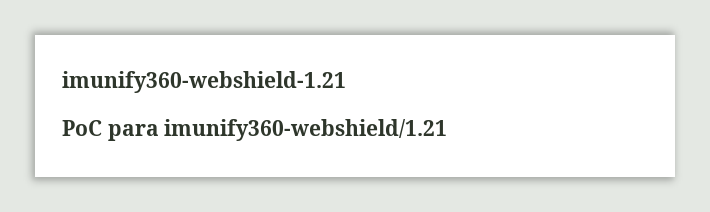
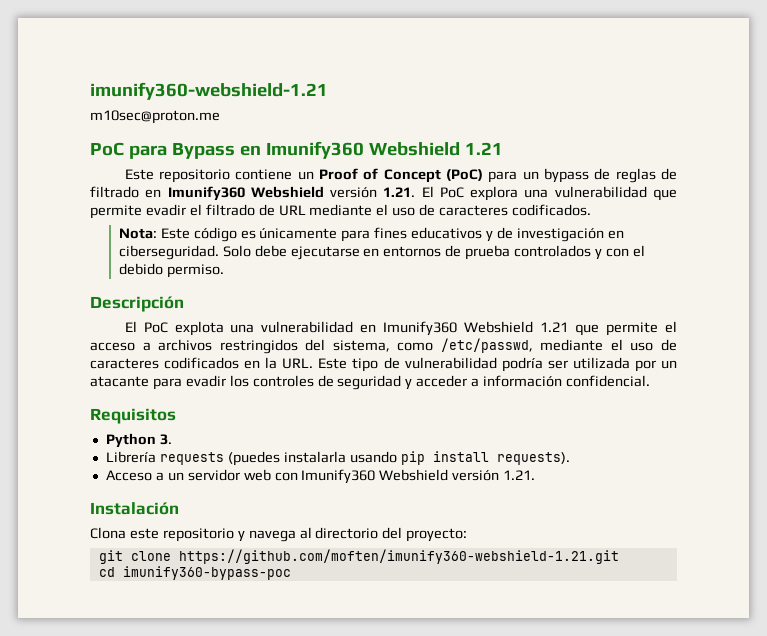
+ m10sec@proton.me
- PoC para imunify360-webshield/1.21
+ PoC para Bypass en Imunify360 Webshield 1.21
+ Este repositorio contiene un Proof of Concept (PoC) para un bypass de reglas de filtrado en Imunify360 Webshield versión 1.21. El PoC explora una vulnerabilidad que permite evadir el filtrado de URL mediante el uso de caracteres codificados.
+ Nota: Este código es únicamente para fines educativos y de investigación en ciberseguridad. Solo debe ejecutarse en entornos de prueba controlados y con el debido permiso.
+ Descripción
+ El PoC explota una vulnerabilidad en Imunify360 Webshield 1.21 que permite el acceso a archivos restringidos del sistema, como /etc/passwd, mediante el uso de caracteres codificados en la URL. Este tipo de vulnerabilidad podría ser utilizada por un atacante para evadir los controles de seguridad y acceder a información confidencial.
+ Requisitos
+ Python 3.
+ Librería requests (puedes instalarla usando pip install requests).
+ Acceso a un servidor web con Imunify360 Webshield versión 1.21.
+ Instalación
+ Clona este repositorio y navega al directorio del proyecto:
+ git clone https://github.com/moften/imunify360-webshield-1.21.git
+ cd imunify360-bypass-poc

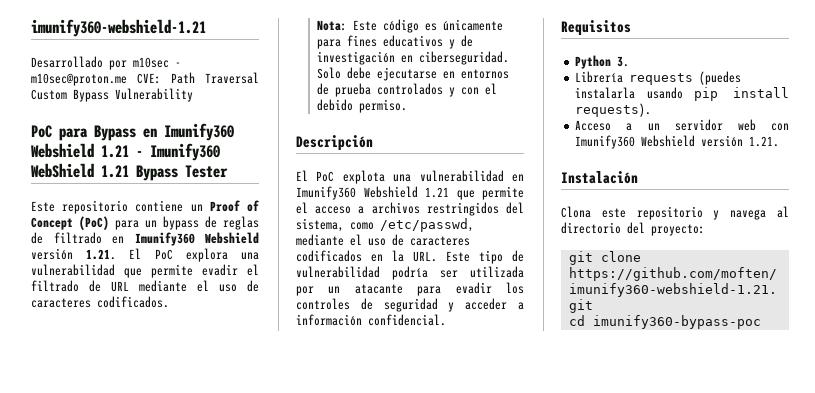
- m10sec@proton.me
+ Desarrollado por m10sec - m10sec@proton.me CVE: Path Traversal Custom Bypass Vulnerability
- PoC para Bypass en Imunify360 Webshield 1.21
+ PoC para Bypass en Imunify360 Webshield 1.21 - Imunify360 WebShield 1.21 Bypass Tester

